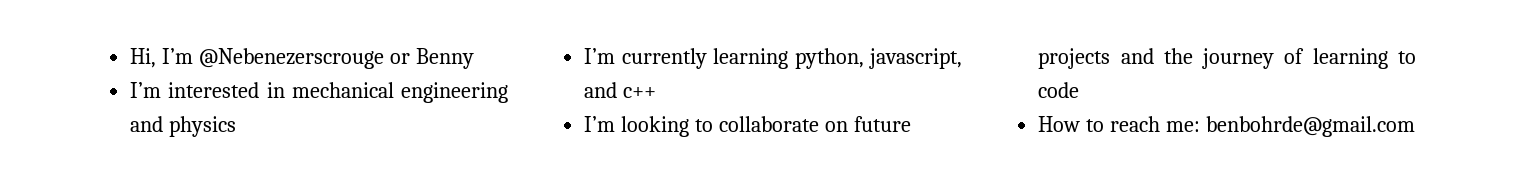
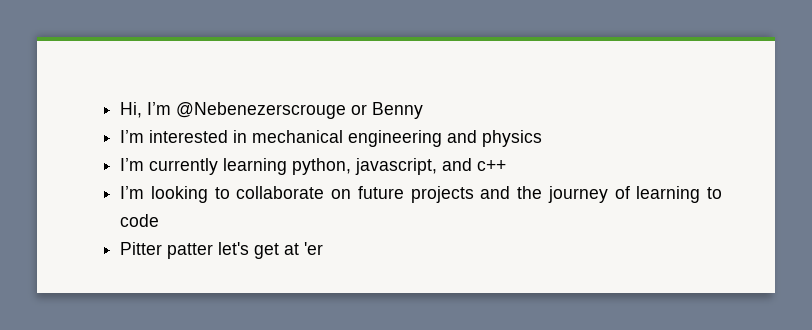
- How to reach me: benbohrde@gmail.com
+ Pitter patter let's get at 'er

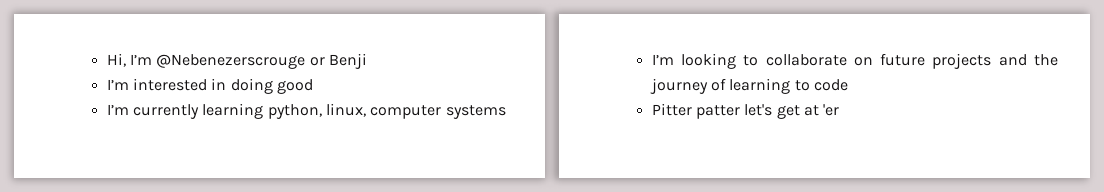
- Hi, I’m @Nebenezerscrouge or Benny
+ Hi, I’m @Nebenezerscrouge or Benji
- I’m interested in mechanical engineering and physics
+ I’m interested in doing good
- I’m currently learning python, javascript, and c++
+ I’m currently learning python, linux, computer systems

